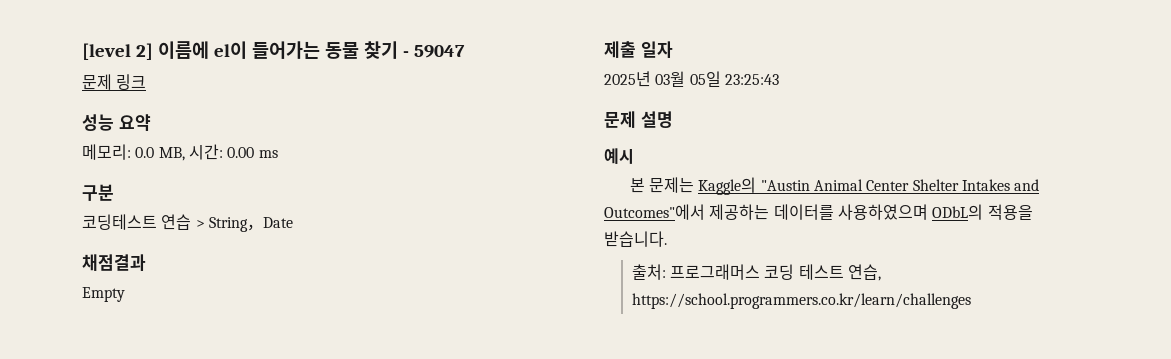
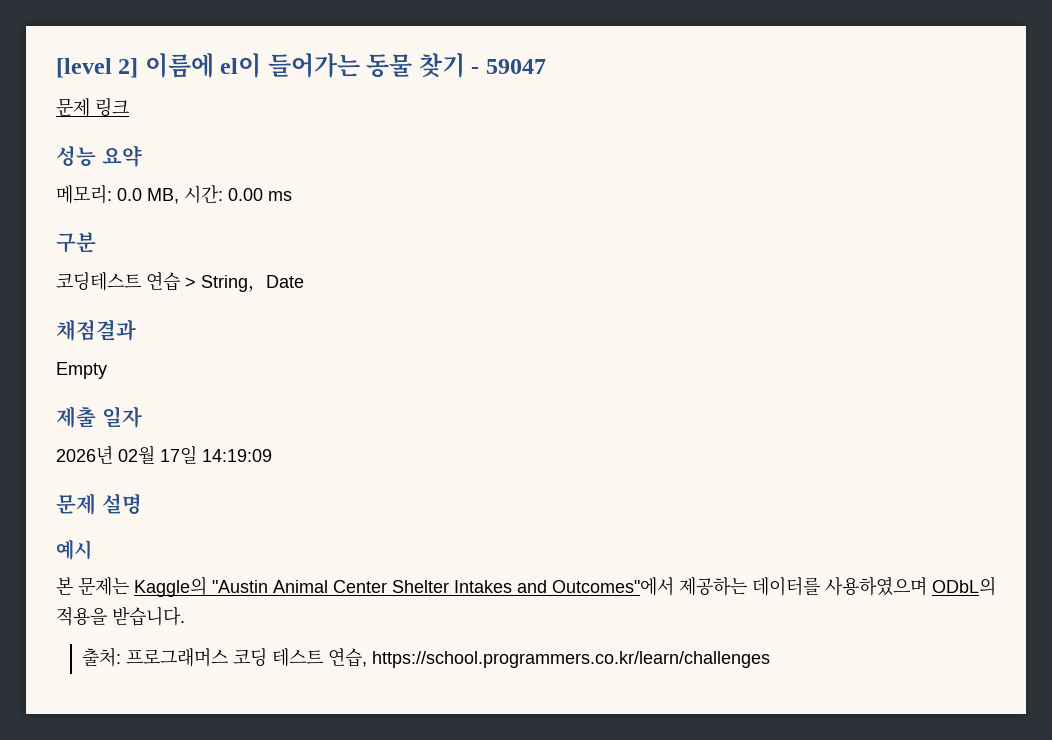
- 2025년 03월 05일 23:25:43
+ 2026년 02월 17일 14:19:09

